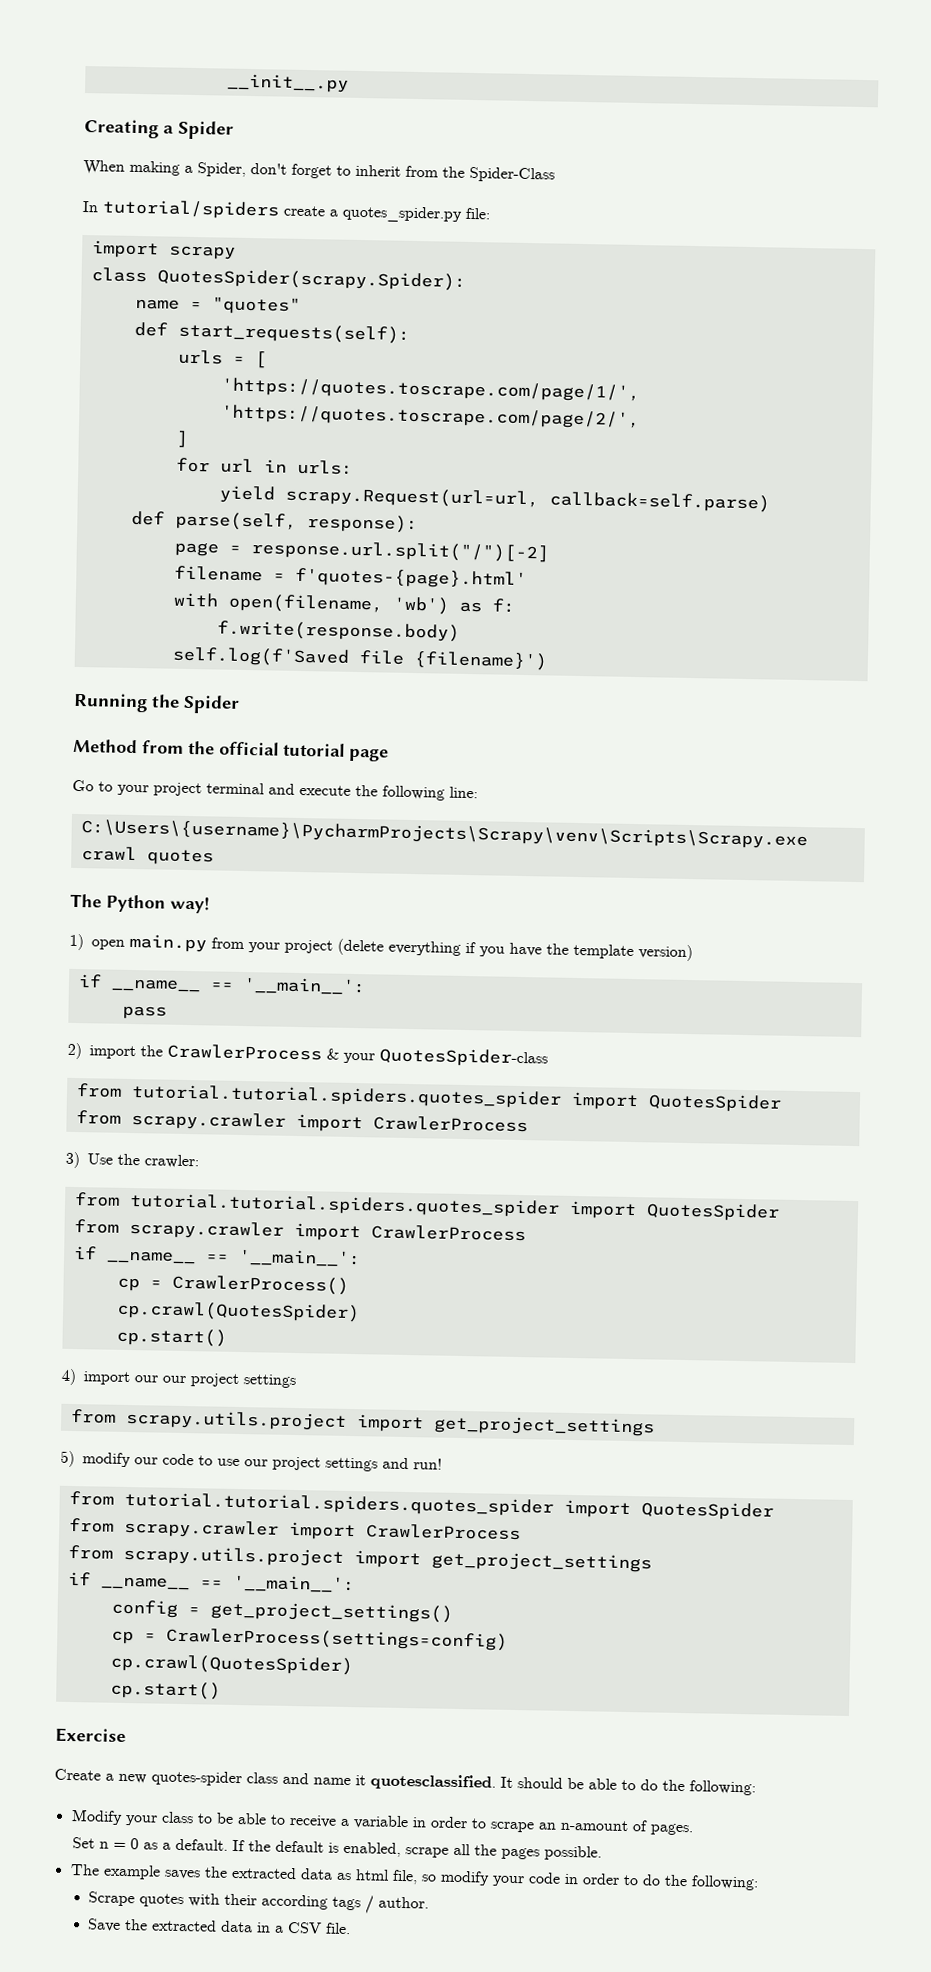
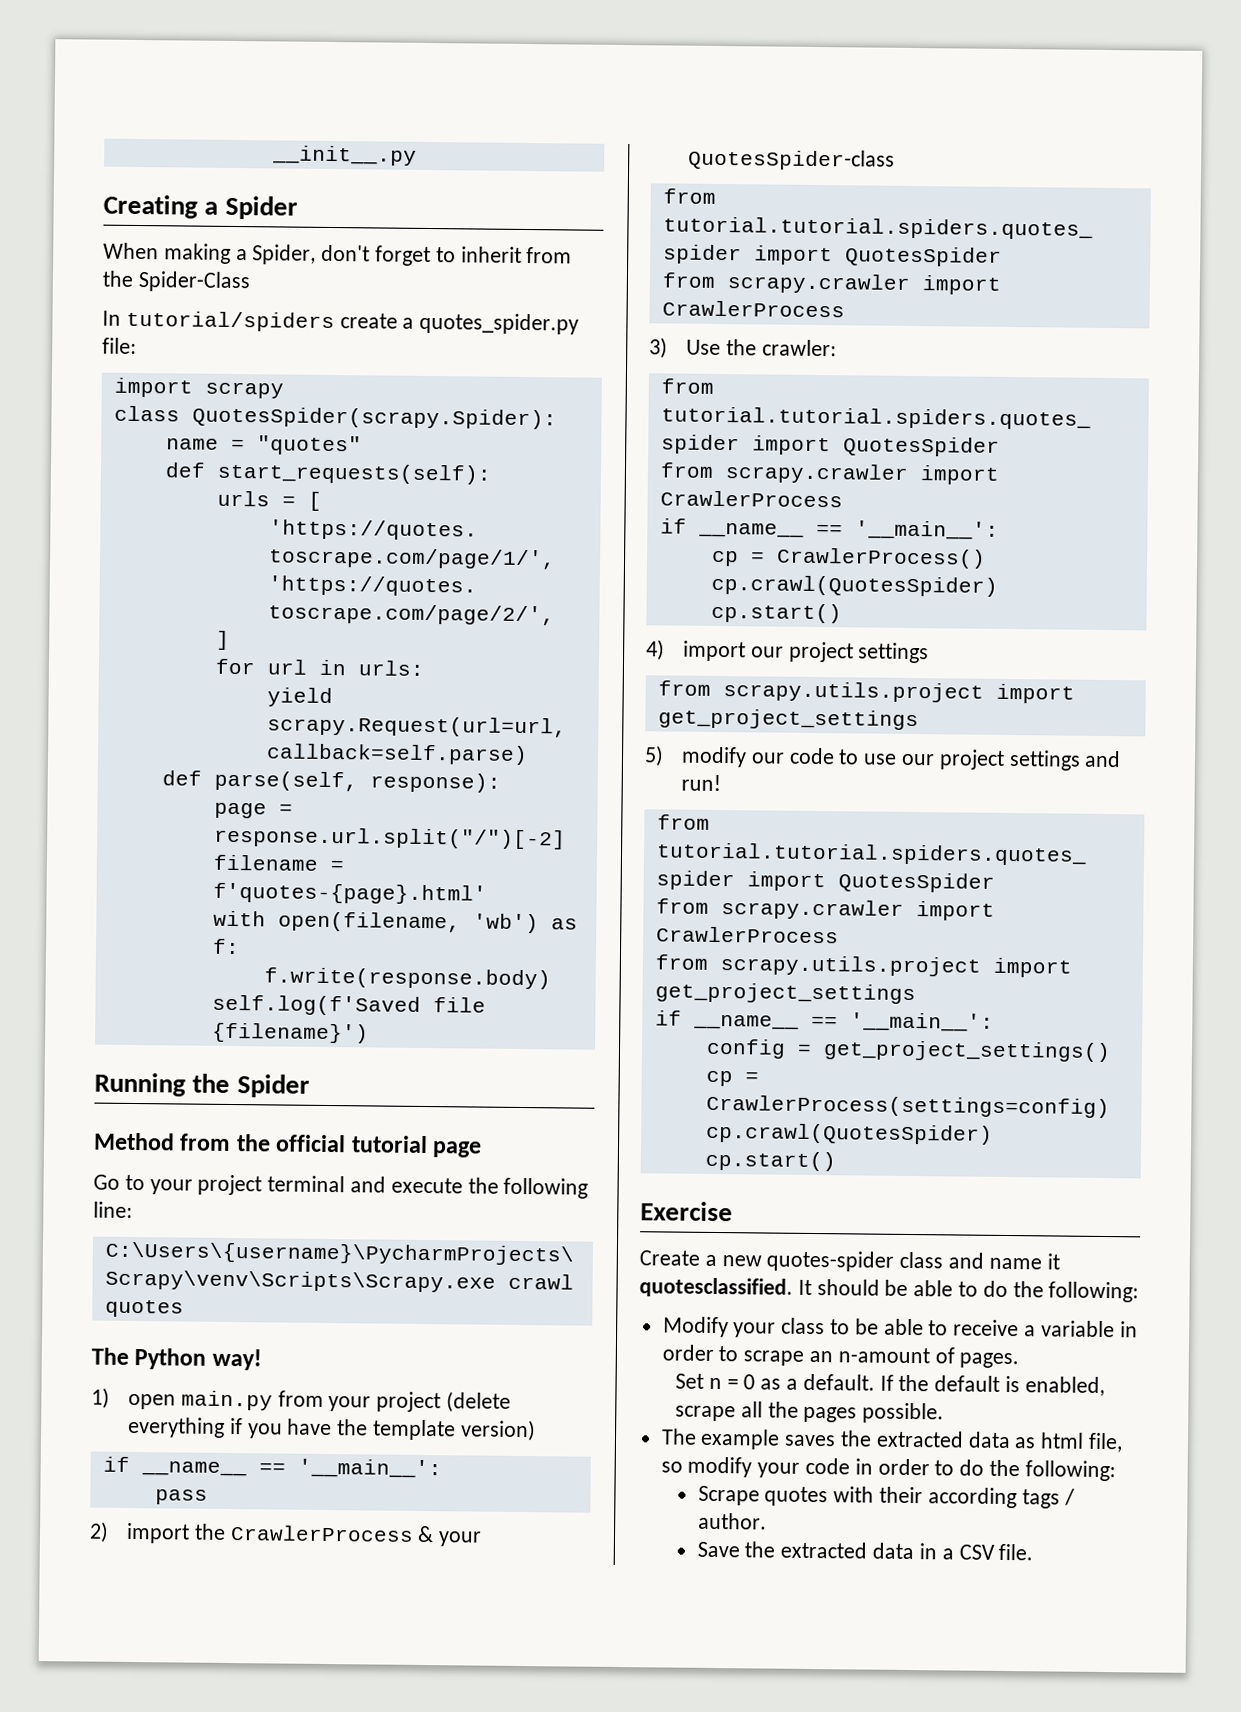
- 4) import our our project settings
+ 4) import our project settings

